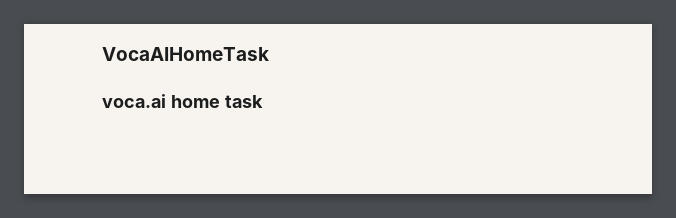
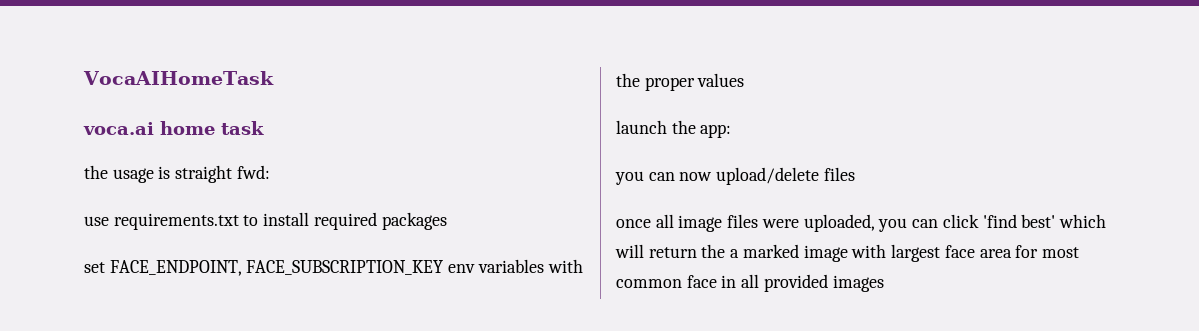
+ the usage is straight fwd:
+ use requirements.txt to install required packages
+ set FACE_ENDPOINT, FACE_SUBSCRIPTION_KEY env variables with the proper values
+ launch the app:
+ you can now upload/delete files
+ once all image files were uploaded, you can click 'find best' which will return the a marked image with largest face area for most common face in all provided images

